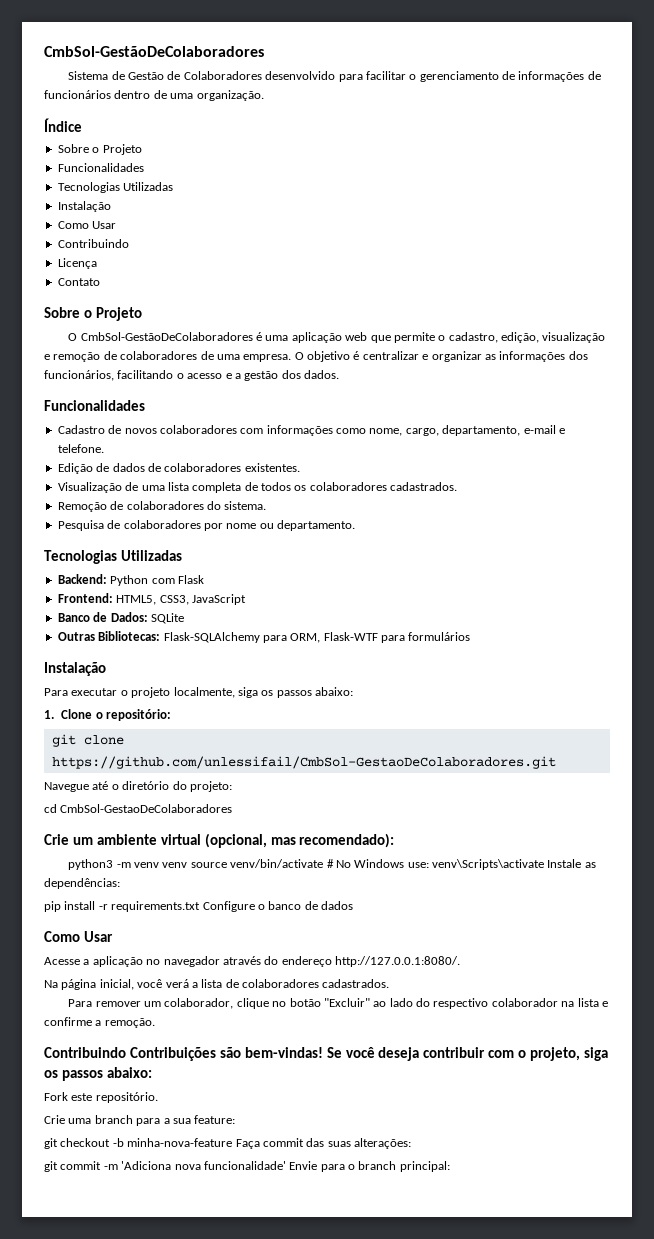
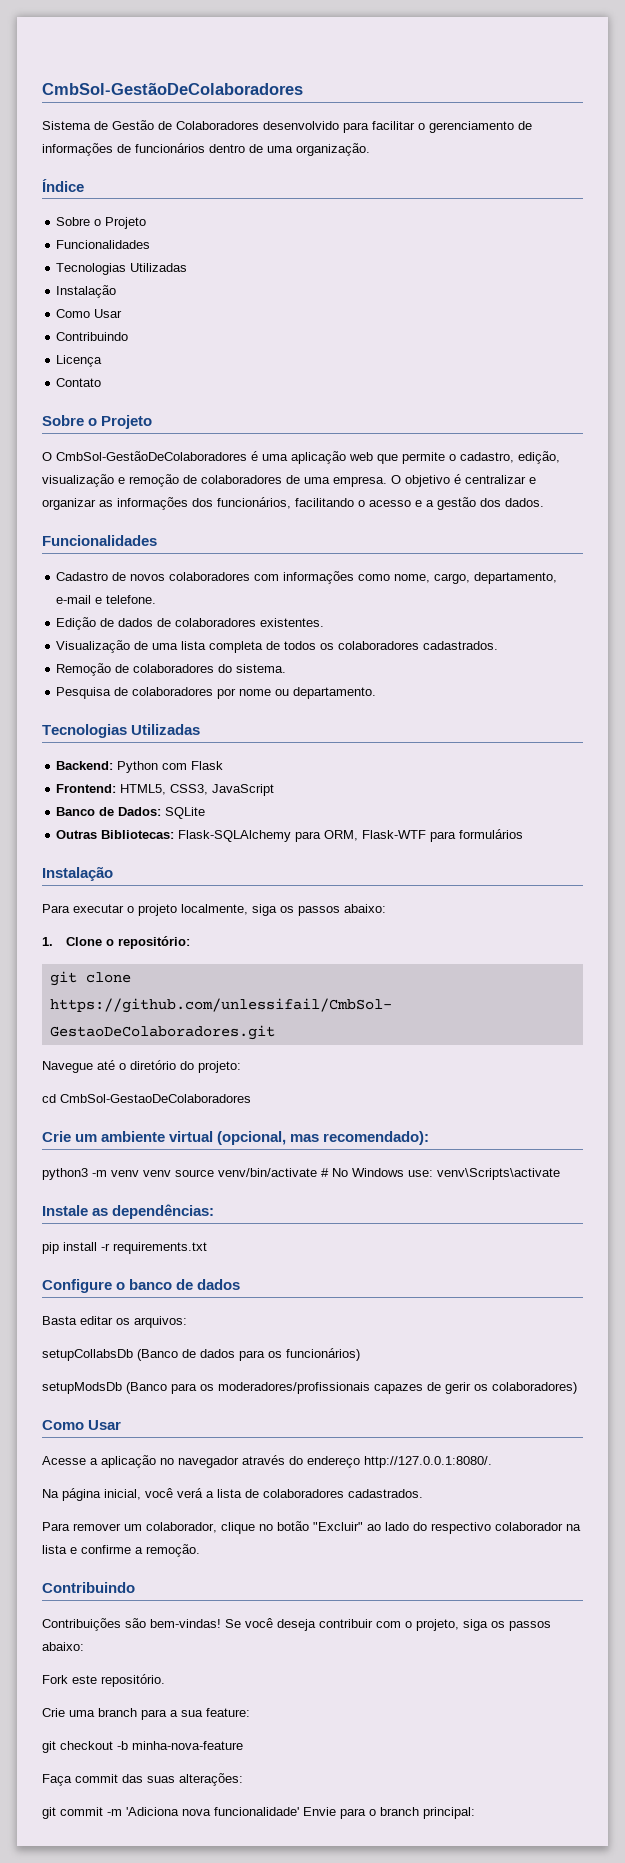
- python3 -m venv venv source venv/bin/activate # No Windows use: venv\Scripts\activate Instale as dependências:
+ python3 -m venv venv source venv/bin/activate # No Windows use: venv\Scripts\activate
+ Instale as dependências:
- pip install -r requirements.txt Configure o banco de dados
+ pip install -r requirements.txt
+ Configure o banco de dados
+ Basta editar os arquivos:
+ setupCollabsDb (Banco de dados para os funcionários)
+ setupModsDb (Banco para os moderadores/profissionais capazes de gerir os colaboradores)
  Para remover um colaborador, clique no botão "Excluir" ao lado do respectivo colaborador na lista e confirme a remoção.
- Contribuindo Contribuições são bem-vindas!
+ Contribuindo
+ Contribuições são bem-vindas!
- git checkout -b minha-nova-feature Faça commit das suas alterações:
+ git checkout -b minha-nova-feature
+ Faça commit das suas alterações:

